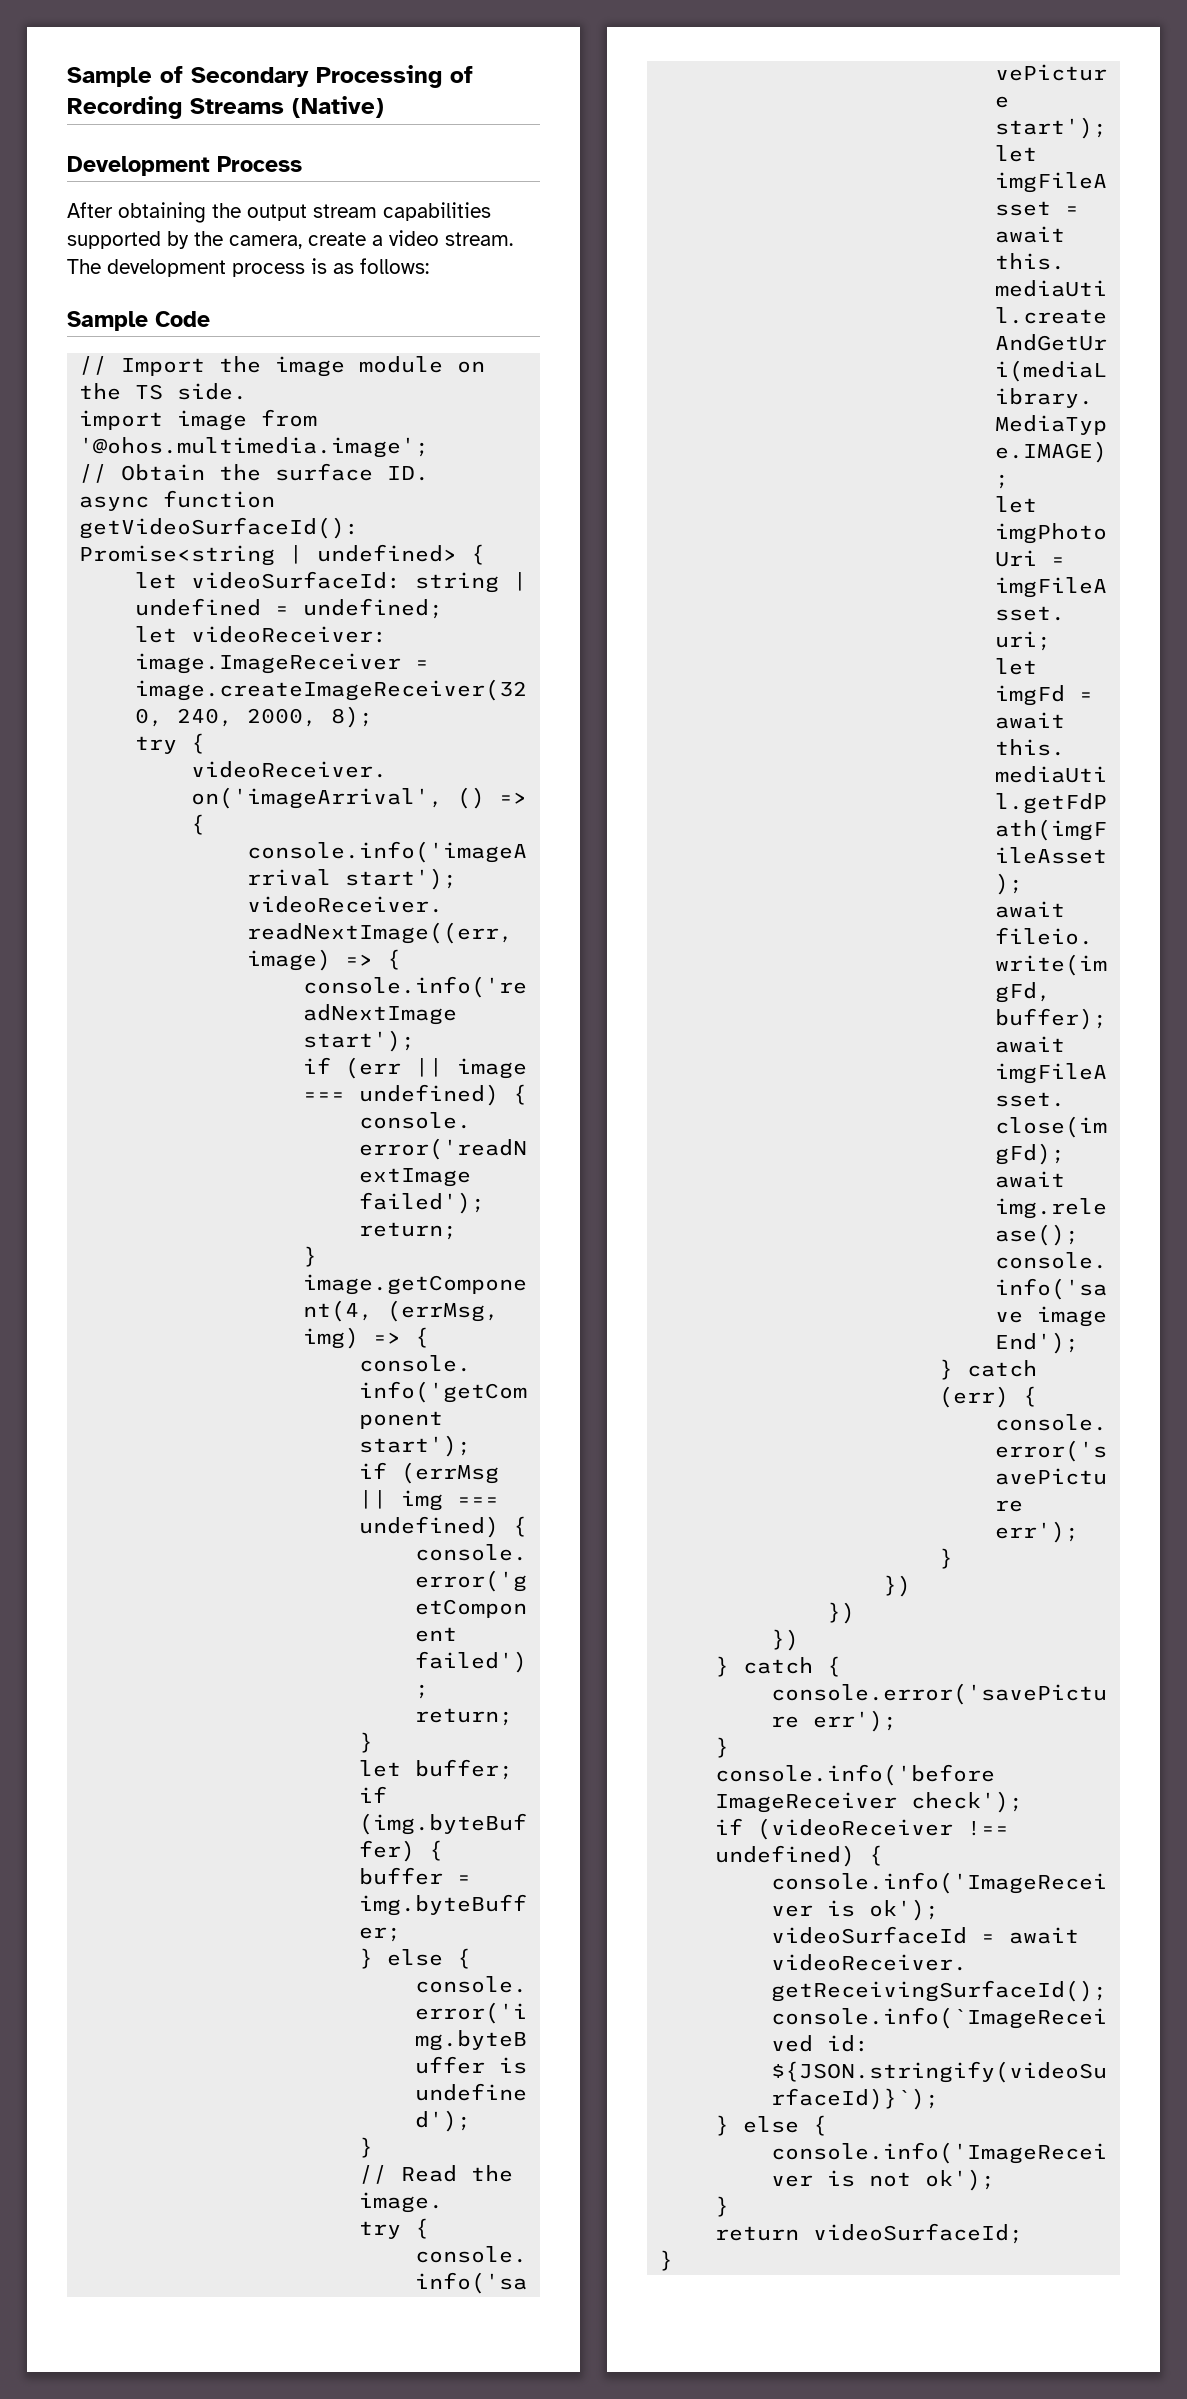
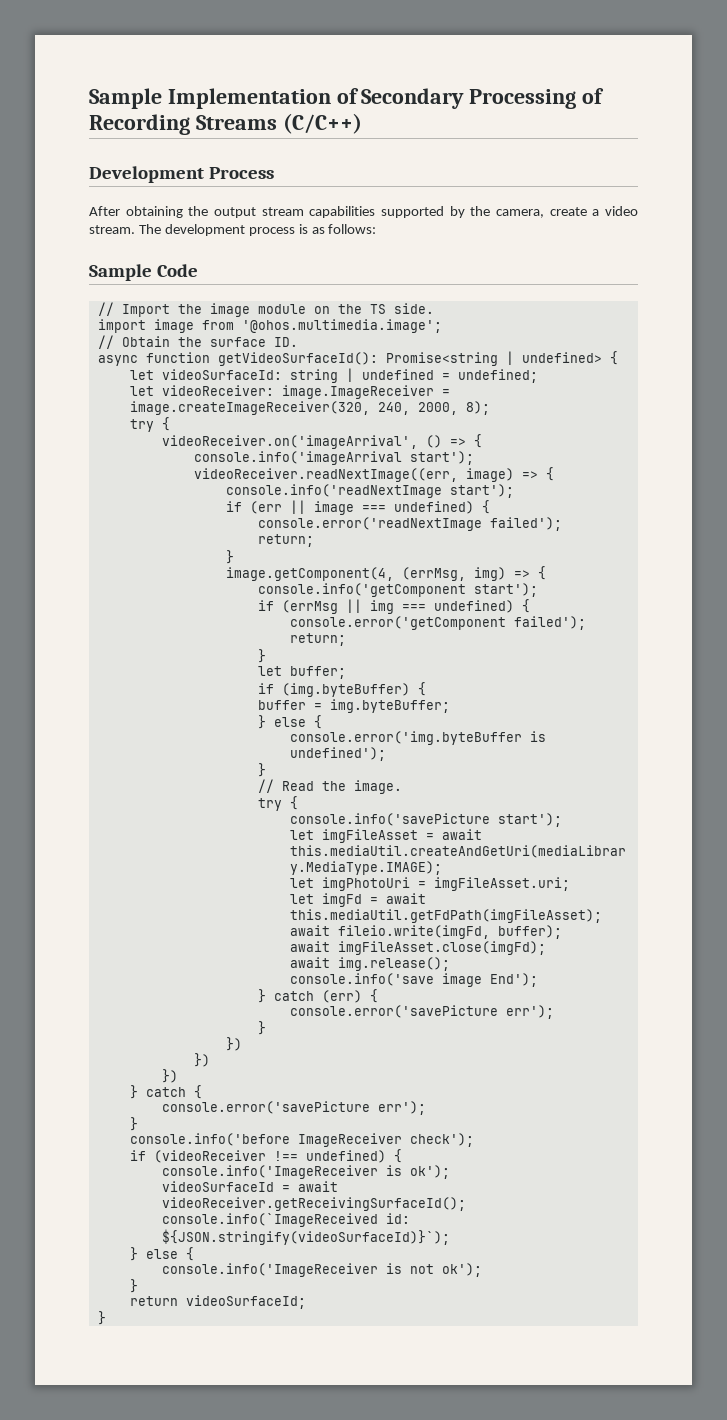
- Sample of Secondary Processing of Recording Streams (Native)
+ Sample Implementation of Secondary Processing of Recording Streams (C/C++)

